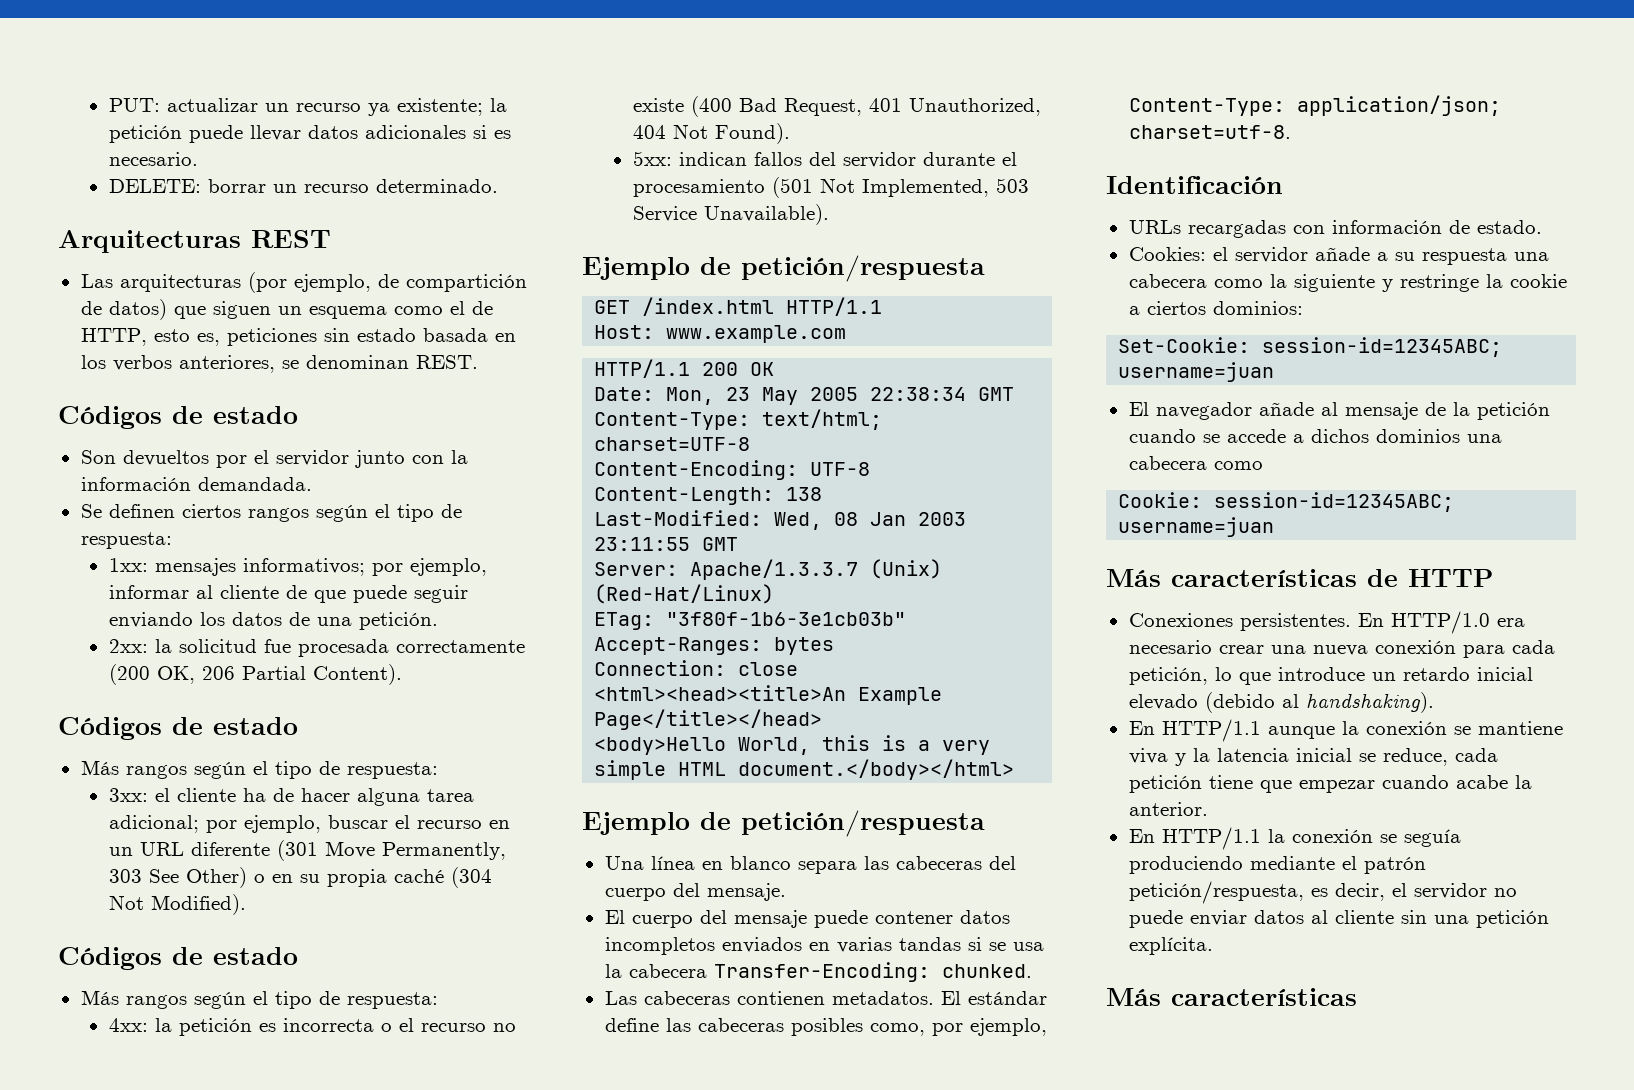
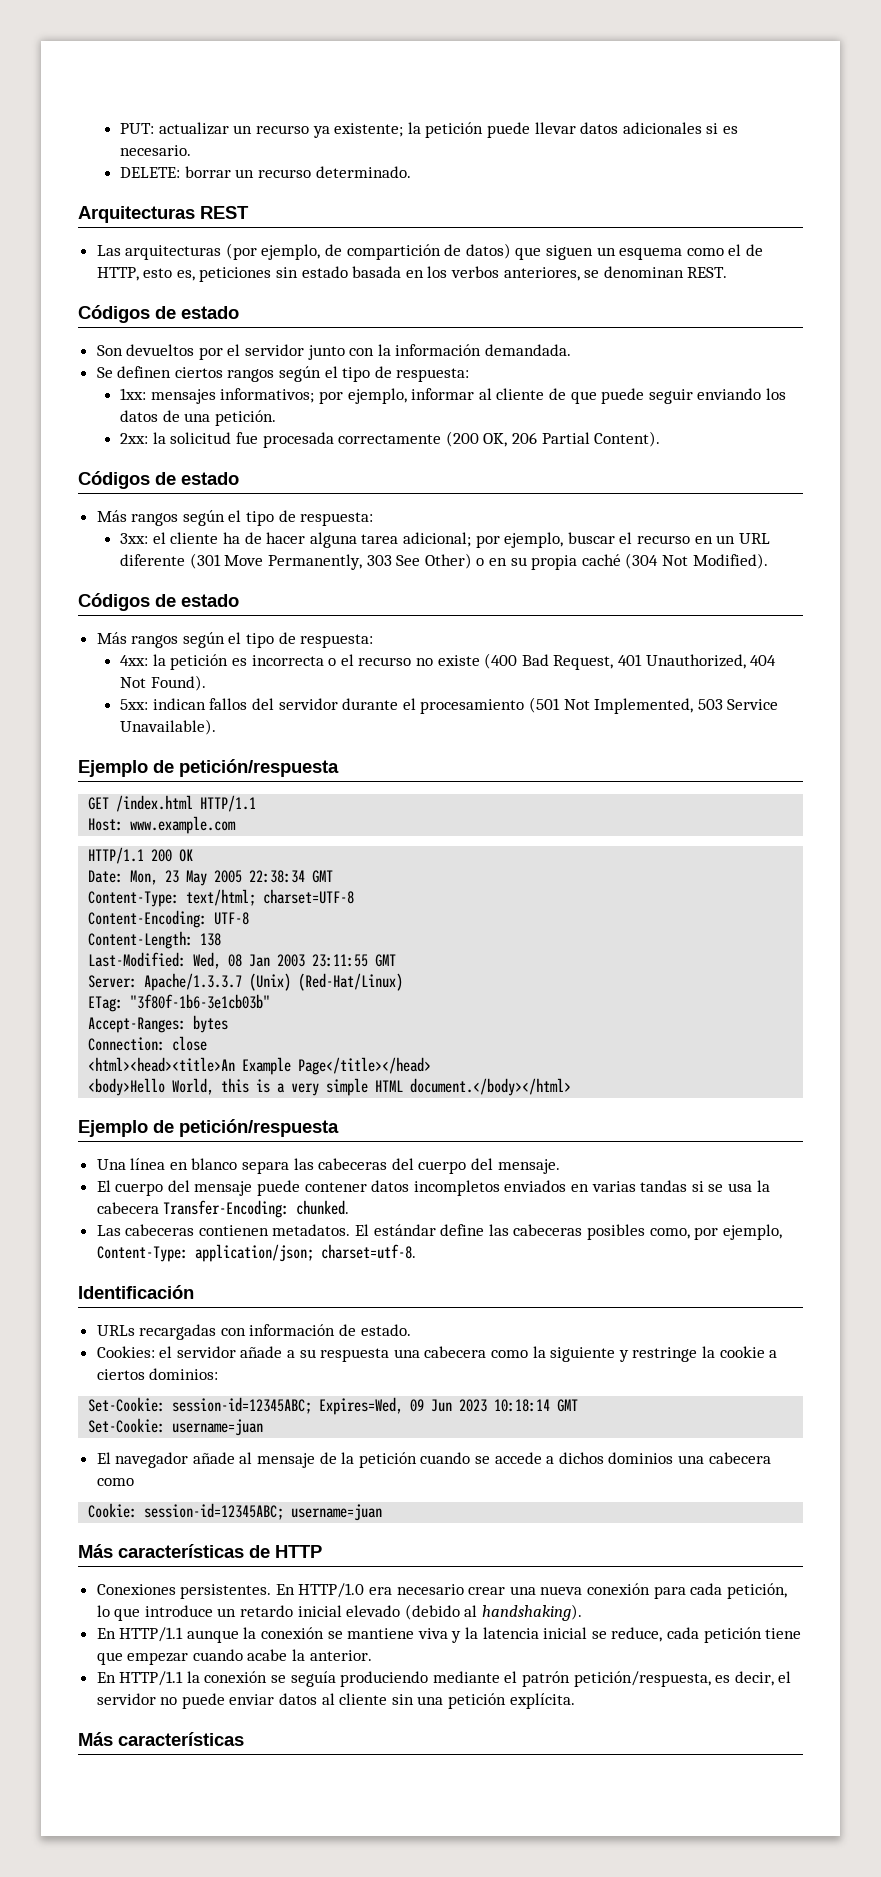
- Set-Cookie: session-id=12345ABC; username=juan
+ Set-Cookie: session-id=12345ABC; Expires=Wed, 09 Jun 2023 10:18:14 GMT
+ Set-Cookie: username=juan

